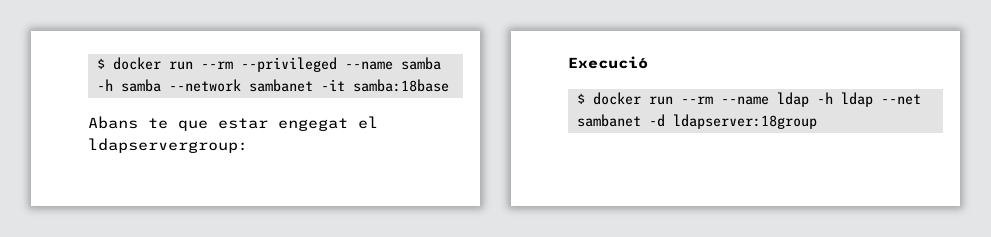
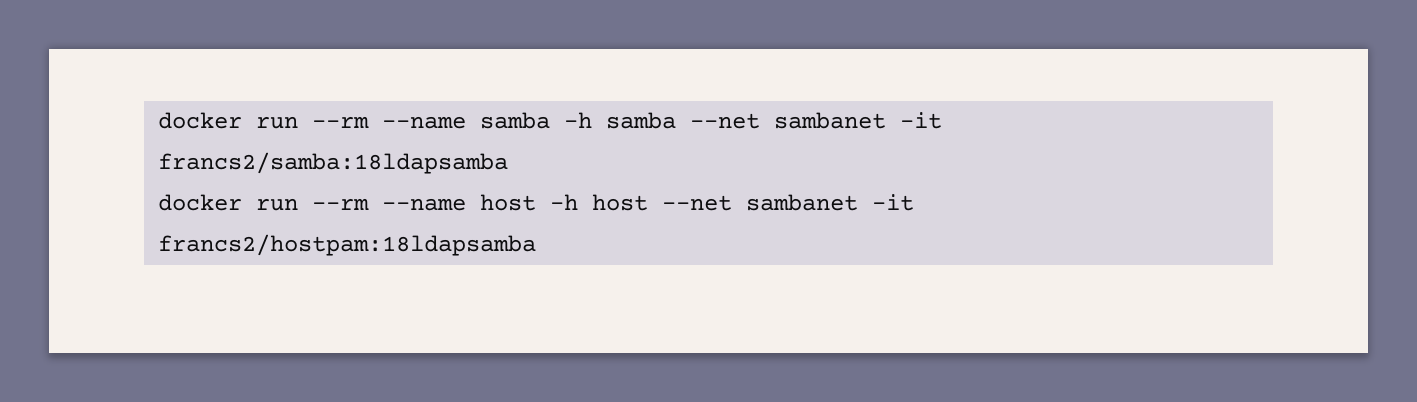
- $ docker run --rm --privileged --name samba -h samba --network sambanet -it samba:18base
- Abans te que estar engegat el ldapservergroup:
- Execució
- $ docker run --rm --name ldap -h ldap --net sambanet -d ldapserver:18group
+ docker run --rm --name samba -h samba --net sambanet -it francs2/samba:18ldapsamba
+ docker run --rm --name host -h host --net sambanet -it francs2/hostpam:18ldapsamba

